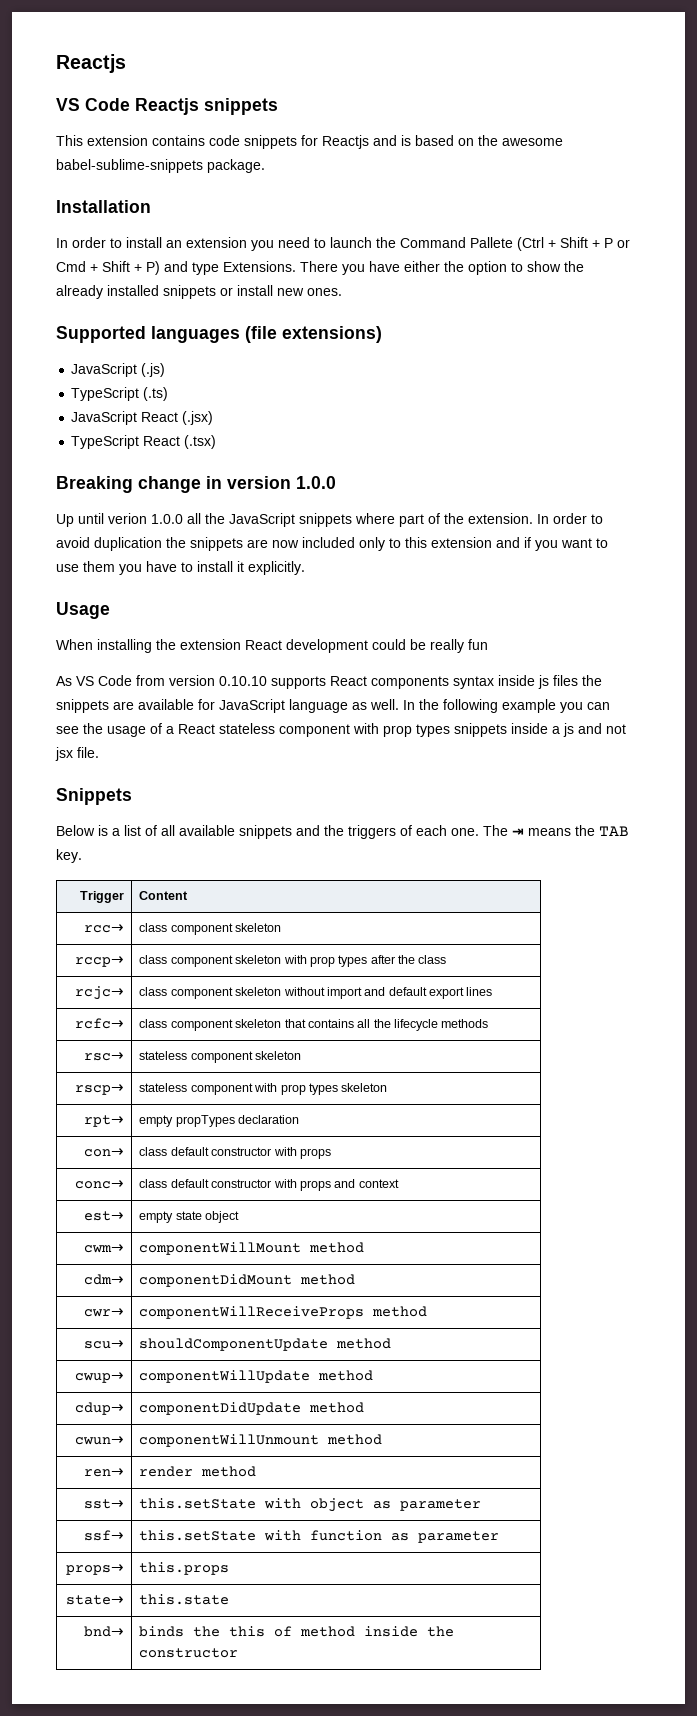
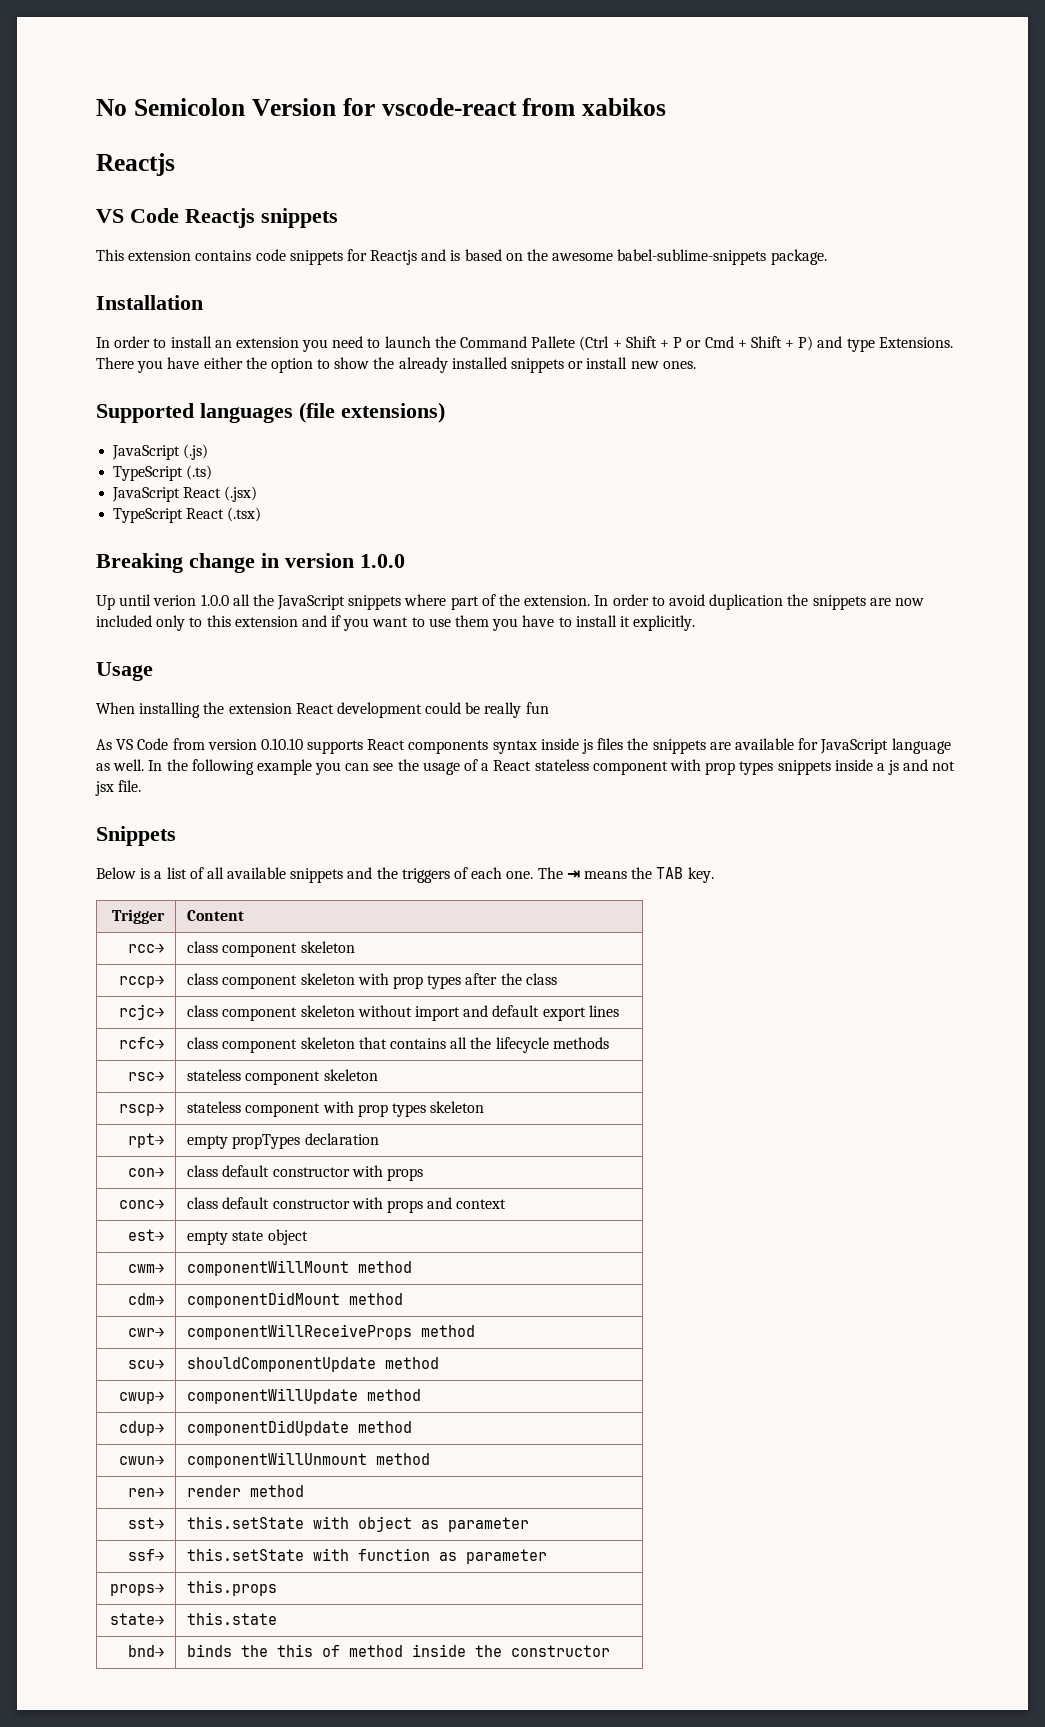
+ No Semicolon Version for vscode-react from xabikos

